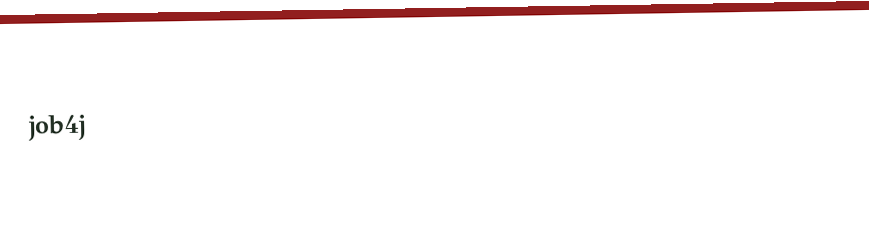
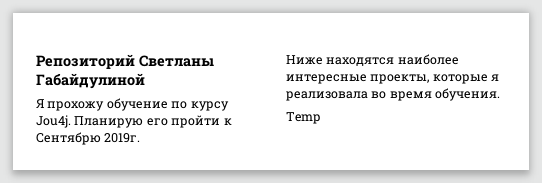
- job4j
+ Репозиторий Светланы Габайдулиной
+ Я прохожу обучение по курсу Jou4j. Планирую его пройти к Сентябрю 2019г.
+ Ниже находятся наиболее интересные проекты, которые я реализовала во время обучения.
+ Temp

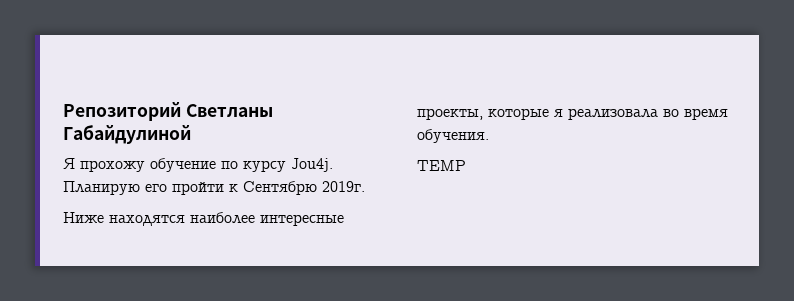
- Temp
+ TEMP

